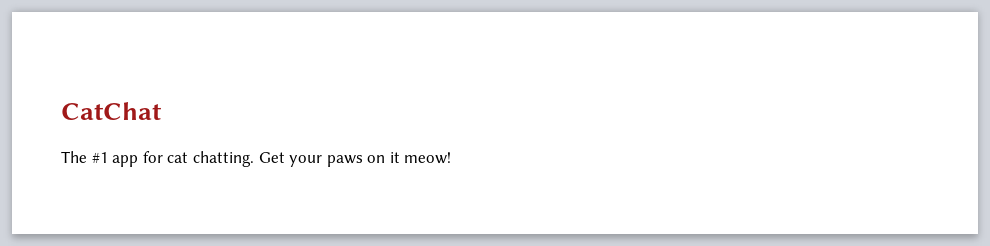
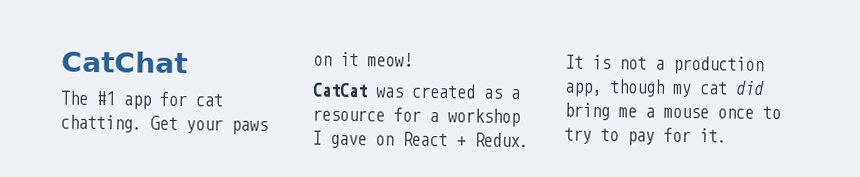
+ CatCat was created as a resource for a workshop I gave on React + Redux. It is not a production app, though my cat did bring me a mouse once to try to pay for it.

